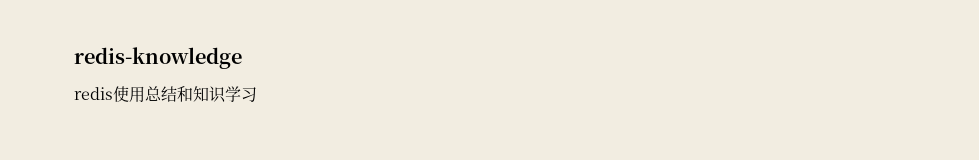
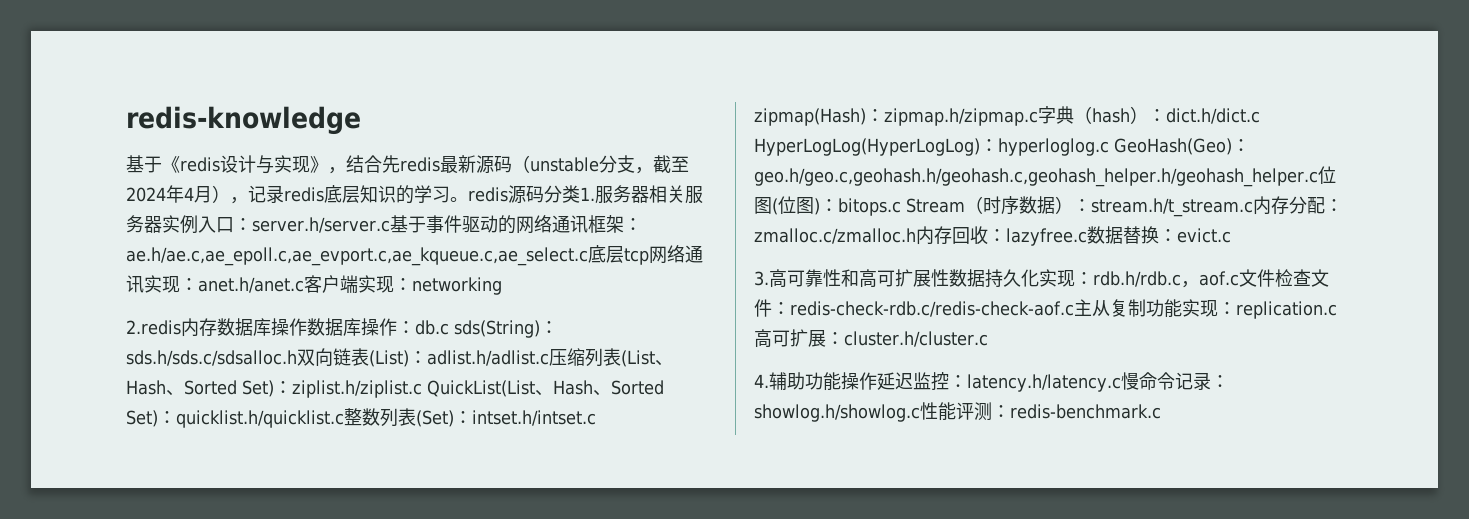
- redis使用总结和知识学习
+ 基于《redis设计与实现》，结合先redis最新源码（unstable分支，截至2024年4月），记录redis底层知识的学习。redis源码分类1.服务器相关服务器实例入口：server.h/server.c基于事件驱动的网络通讯框架：ae.h/ae.c,ae_epoll.c,ae_evport.c,ae_kqueue.c,ae_select.c底层tcp网络通讯实现：anet.h/anet.c客户端实现：networking
+ 2.redis内存数据库操作数据库操作：db.c sds(String)：sds.h/sds.c/sdsalloc.h双向链表(List)：adlist.h/adlist.c压缩列表(List、Hash、Sorted Set)：ziplist.h/ziplist.c QuickList(List、Hash、Sorted Set)：quicklist.h/quicklist.c整数列表(Set)：intset.h/intset.c zipmap(Hash)：zipmap.h/zipmap.c字典（hash）：dict.h/dict.c HyperLogLog(HyperLogLog)：hyperloglog.c GeoHash(Geo)：geo.h/geo.c,geohash.h/geohash.c,geohash_helper.h/geohash_helper.c位图(位图)：bitops.c Stream（时序数据）：stream.h/t_stream.c内存分配：zmalloc.c/zmalloc.h内存回收：lazyfree.c数据替换：evict.c
+ 3.高可靠性和高可扩展性数据持久化实现：rdb.h/rdb.c，aof.c文件检查文件：redis-check-rdb.c/redis-check-aof.c主从复制功能实现：replication.c高可扩展：cluster.h/cluster.c
+ 4.辅助功能操作延迟监控：latency.h/latency.c慢命令记录：showlog.h/showlog.c性能评测：redis-benchmark.c

